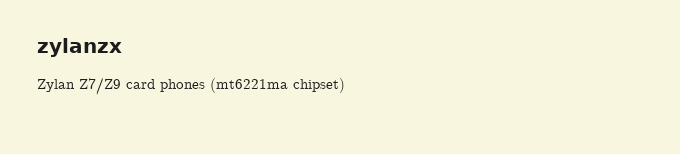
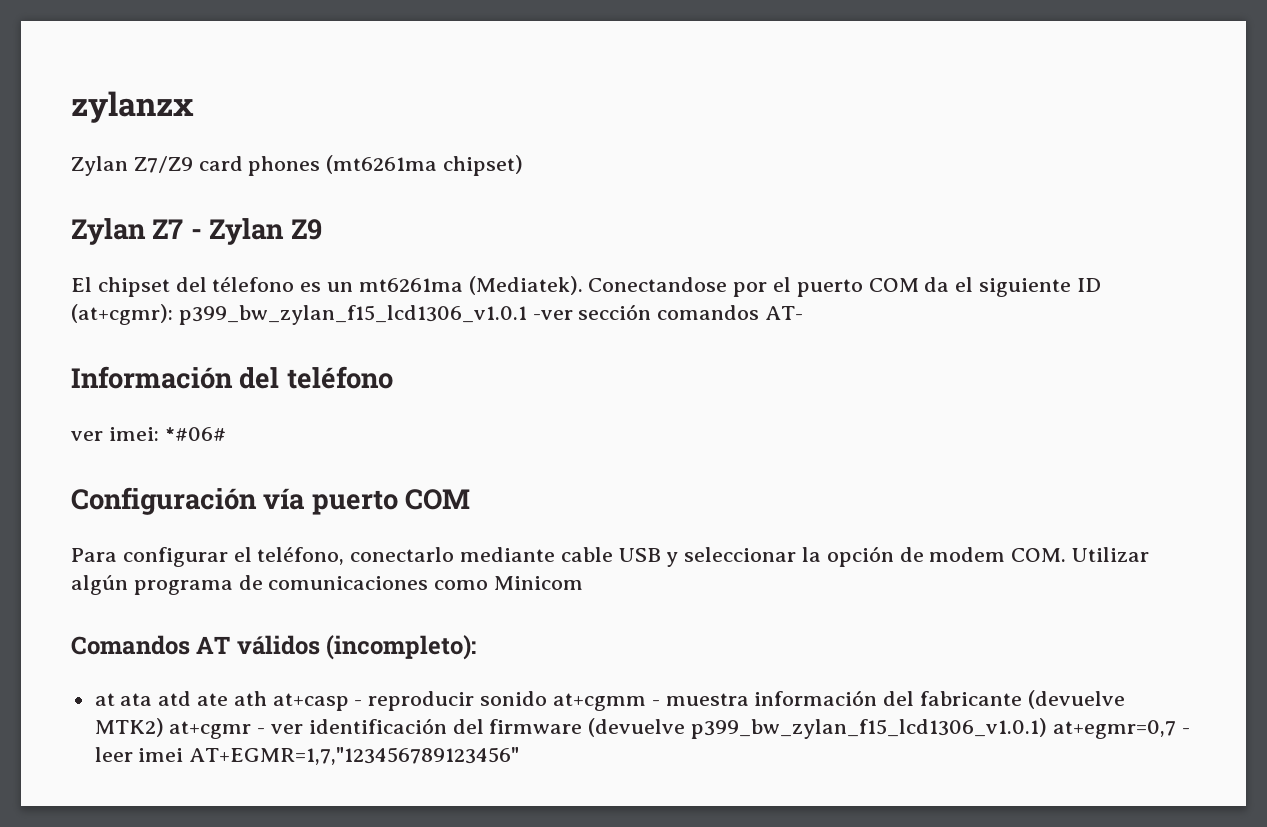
- Zylan Z7/Z9 card phones (mt6221ma chipset)
+ Zylan Z7/Z9 card phones (mt6261ma chipset)
+ Zylan Z7 - Zylan Z9
+ El chipset del télefono es un mt6261ma (Mediatek). Conectandose por el puerto COM da el siguiente ID (at+cgmr): p399_bw_zylan_f15_lcd1306_v1.0.1 -ver sección comandos AT-
+ Información del teléfono
+ ver imei: *#06#
+ Configuración vía puerto COM
+ Para configurar el teléfono, conectarlo mediante cable USB y seleccionar la opción de modem COM. Utilizar algún programa de comunicaciones como Minicom
+ Comandos AT válidos (incompleto):
+ at ata atd ate ath at+casp - reproducir sonido at+cgmm - muestra información del fabricante (devuelve MTK2) at+cgmr - ver identificación del firmware (devuelve p399_bw_zylan_f15_lcd1306_v1.0.1) at+egmr=0,7 - leer imei AT+EGMR=1,7,"123456789123456"

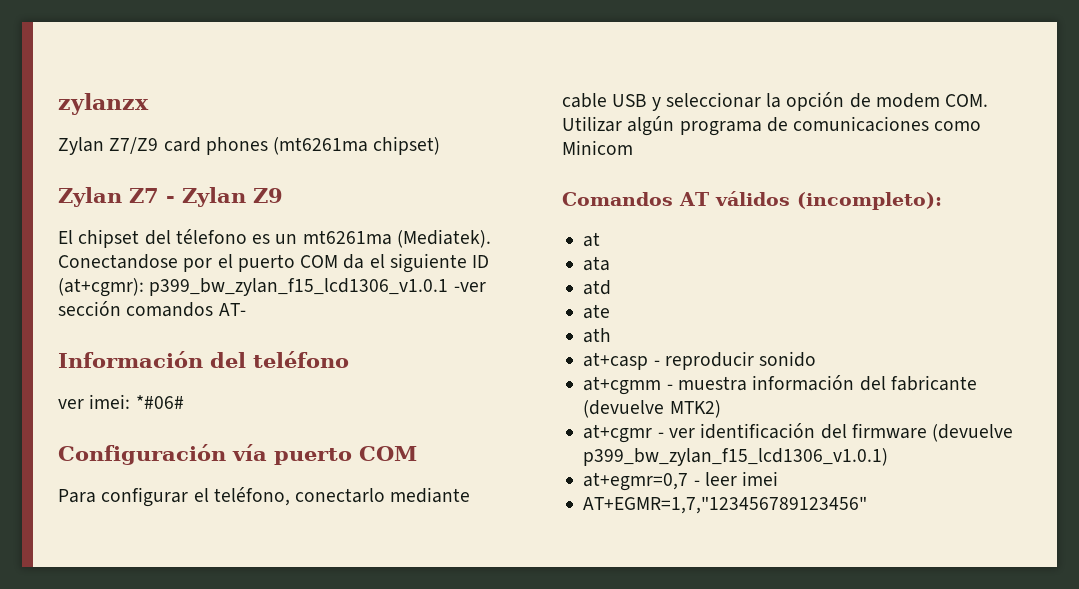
- at ata atd ate ath at+casp - reproducir sonido at+cgmm - muestra información del fabricante (devuelve MTK2) at+cgmr - ver identificación del firmware (devuelve p399_bw_zylan_f15_lcd1306_v1.0.1) at+egmr=0,7 - leer imei AT+EGMR=1,7,"123456789123456"
+ at
+ ata
+ atd
+ ate
+ ath
+ at+casp - reproducir sonido
+ at+cgmm - muestra información del fabricante (devuelve MTK2)
+ at+cgmr - ver identificación del firmware (devuelve p399_bw_zylan_f15_lcd1306_v1.0.1)
+ at+egmr=0,7 - leer imei
+ AT+EGMR=1,7,"123456789123456"

